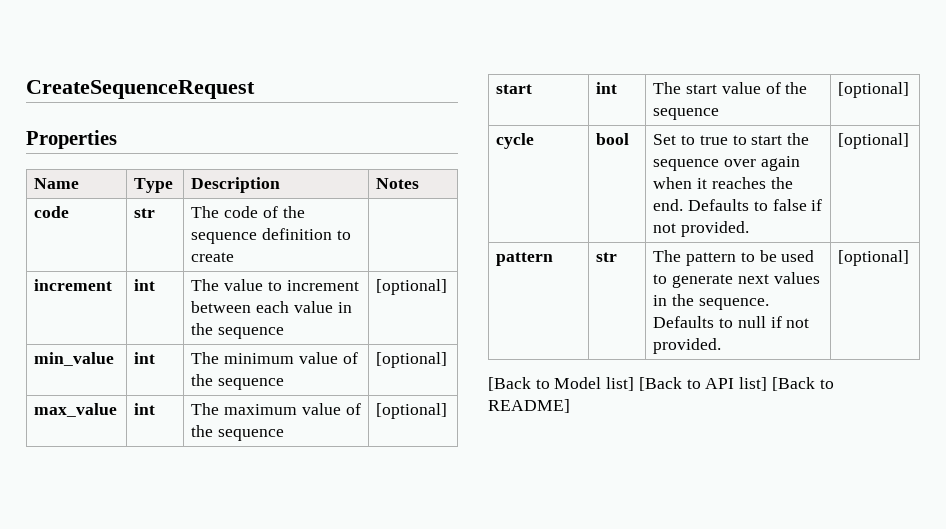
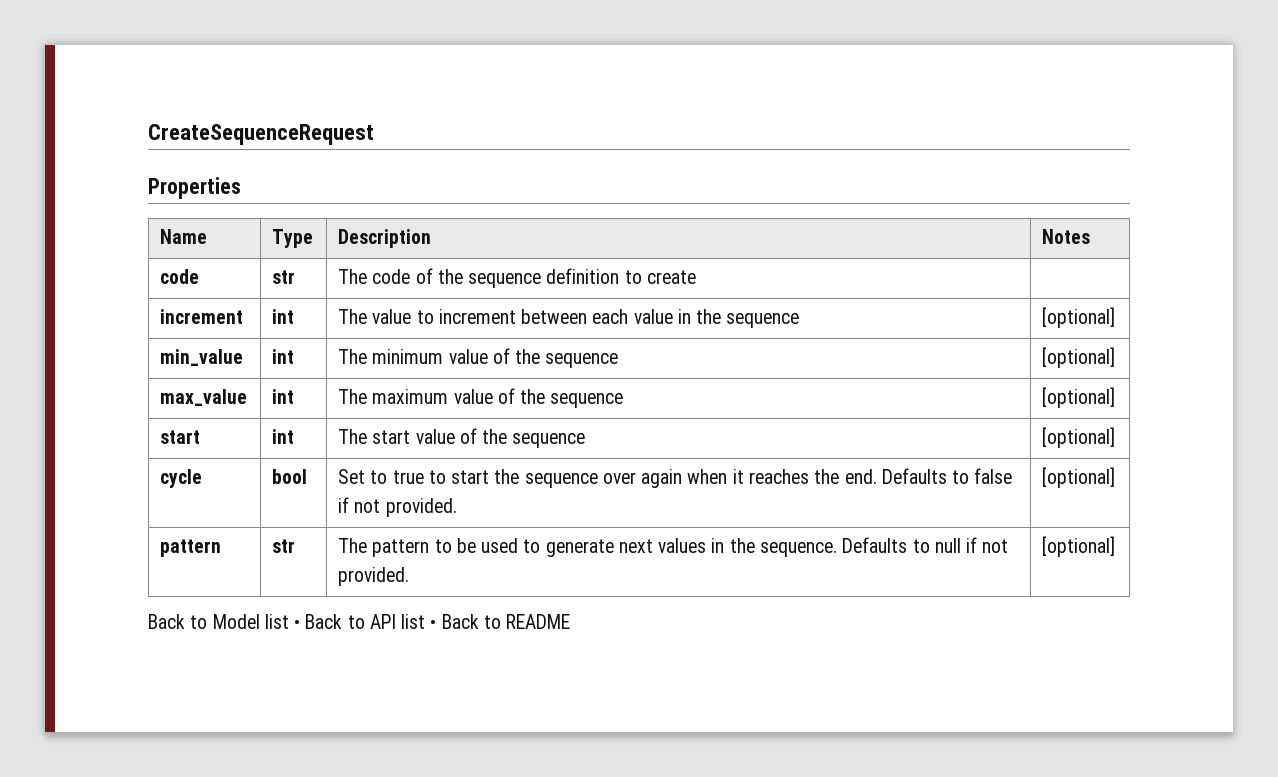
- [Back to Model list] [Back to API list] [Back to README]
+ Back to Model list • Back to API list • Back to README

